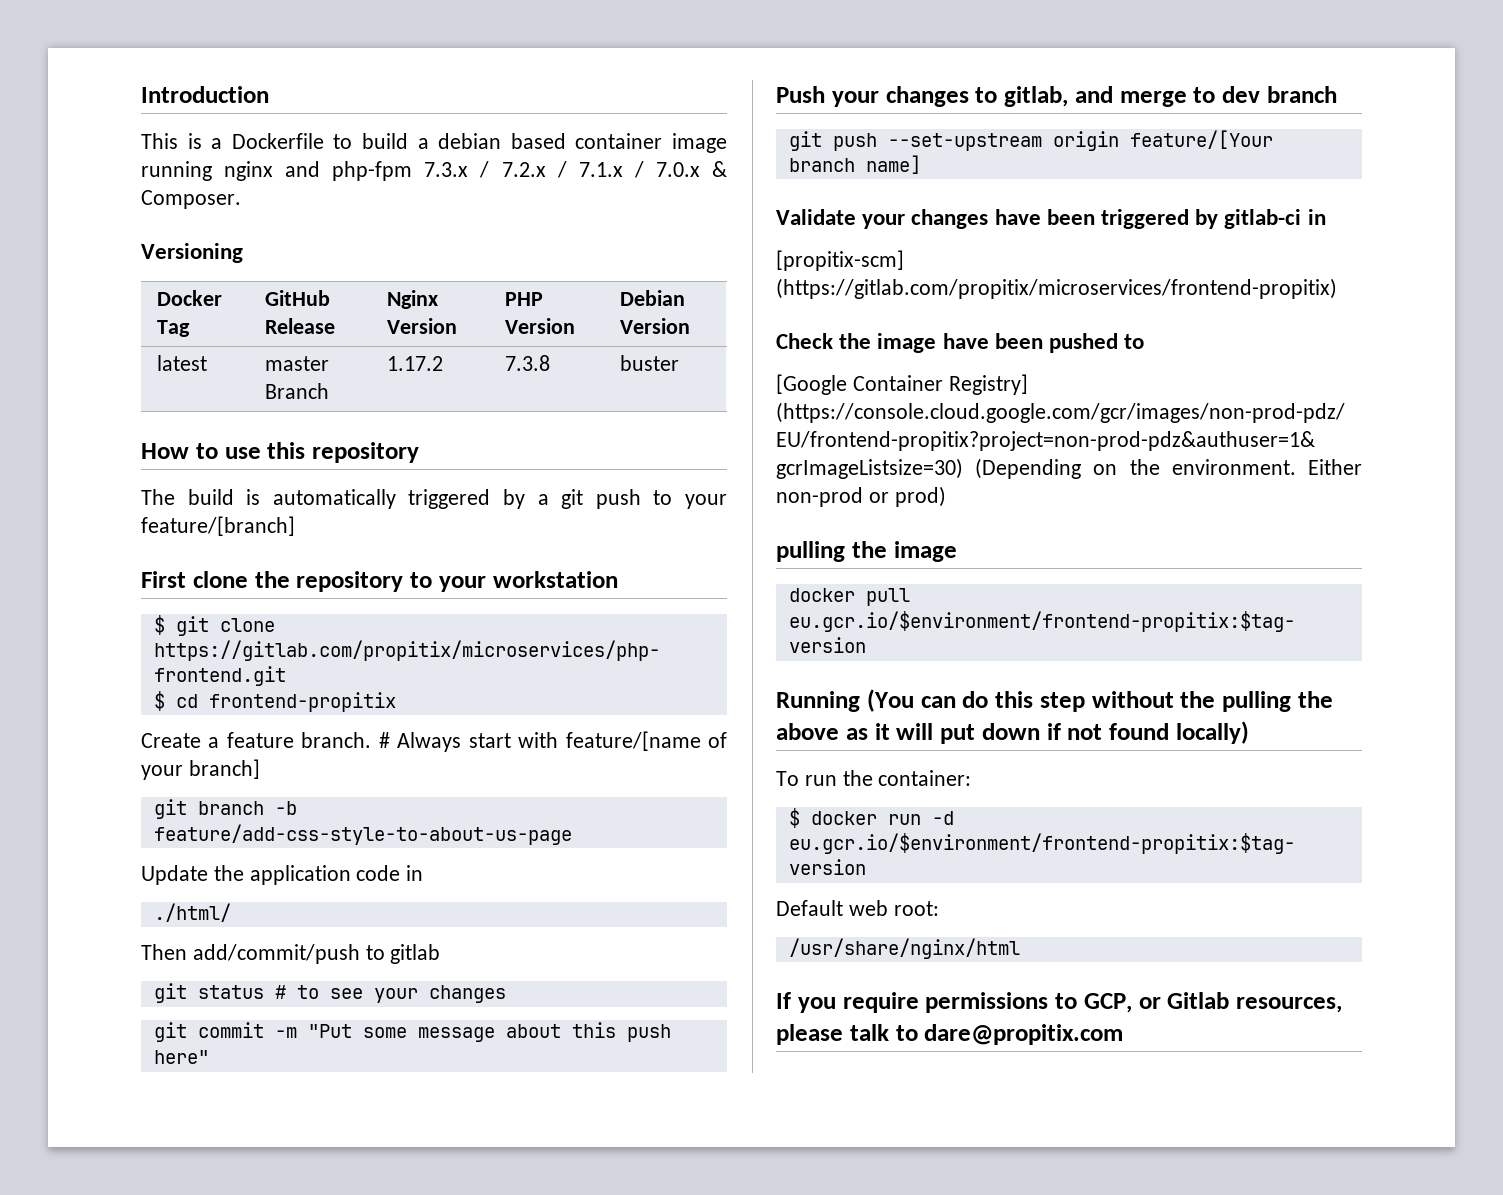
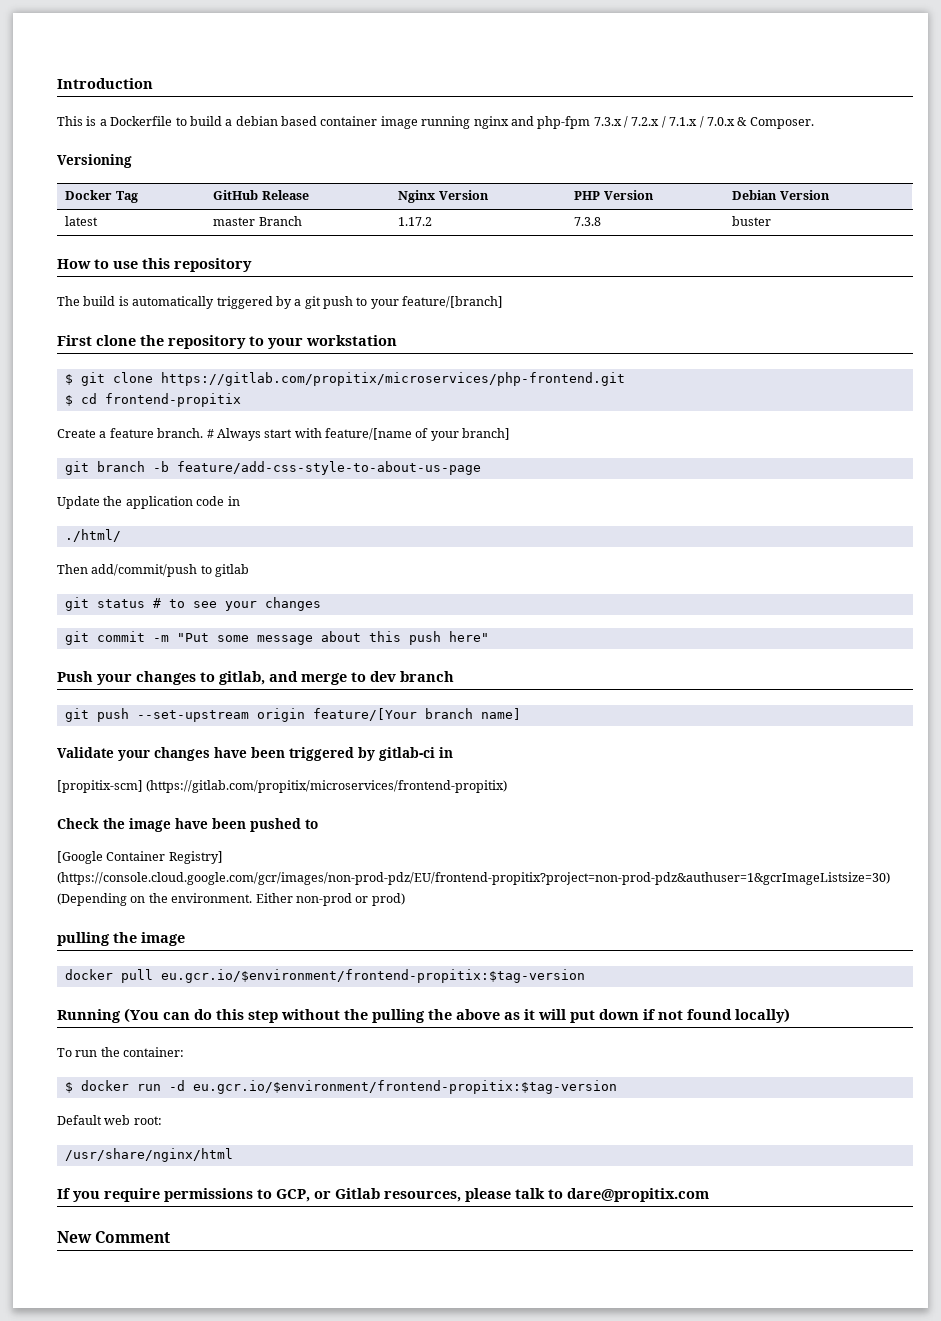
+ New Comment

